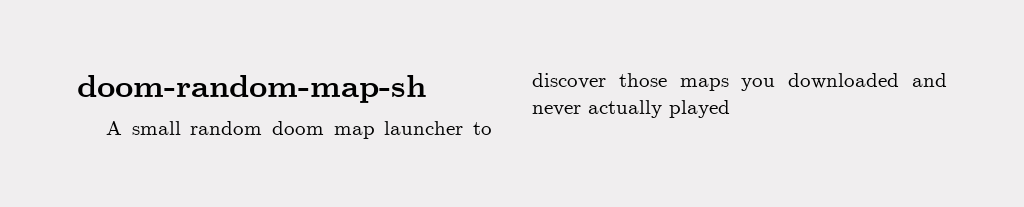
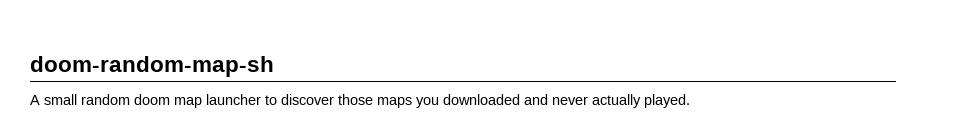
- A small random doom map launcher to discover those maps you downloaded and never actually played
+ A small random doom map launcher to discover those maps you downloaded and never actually played.

